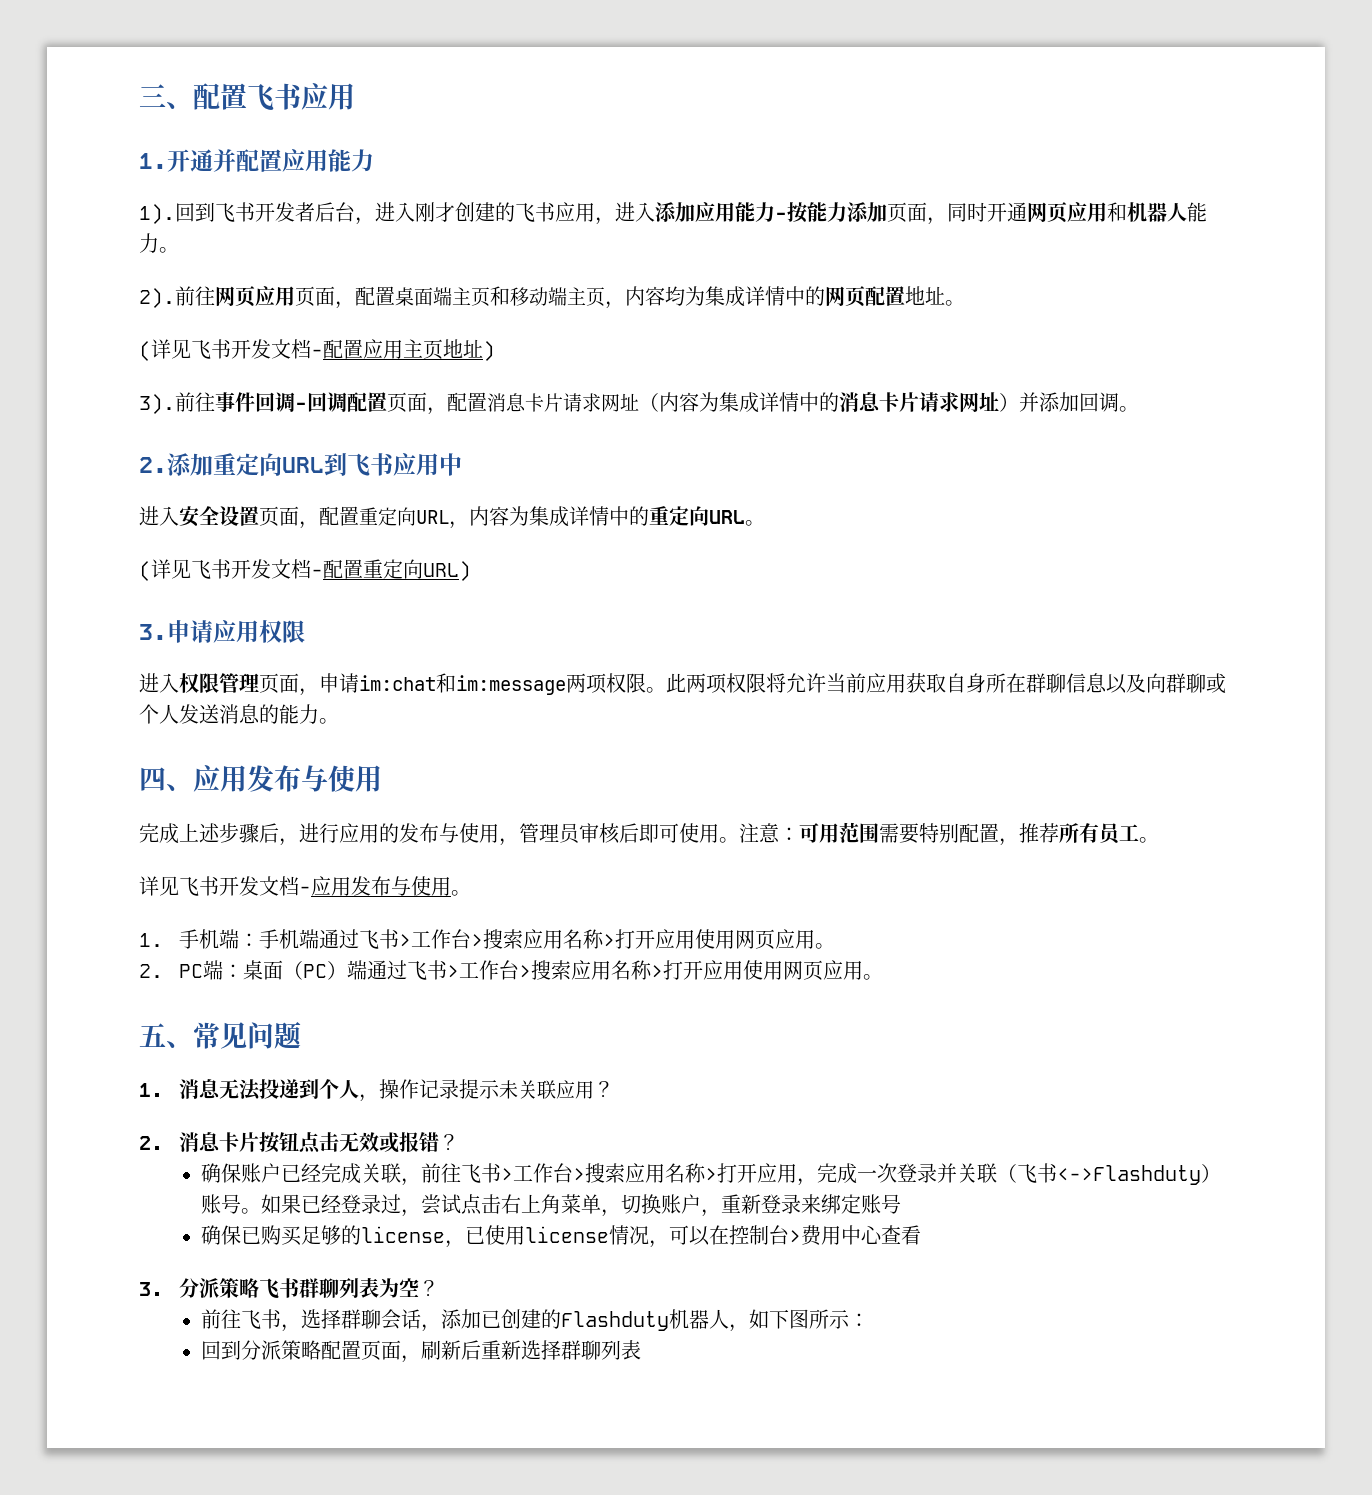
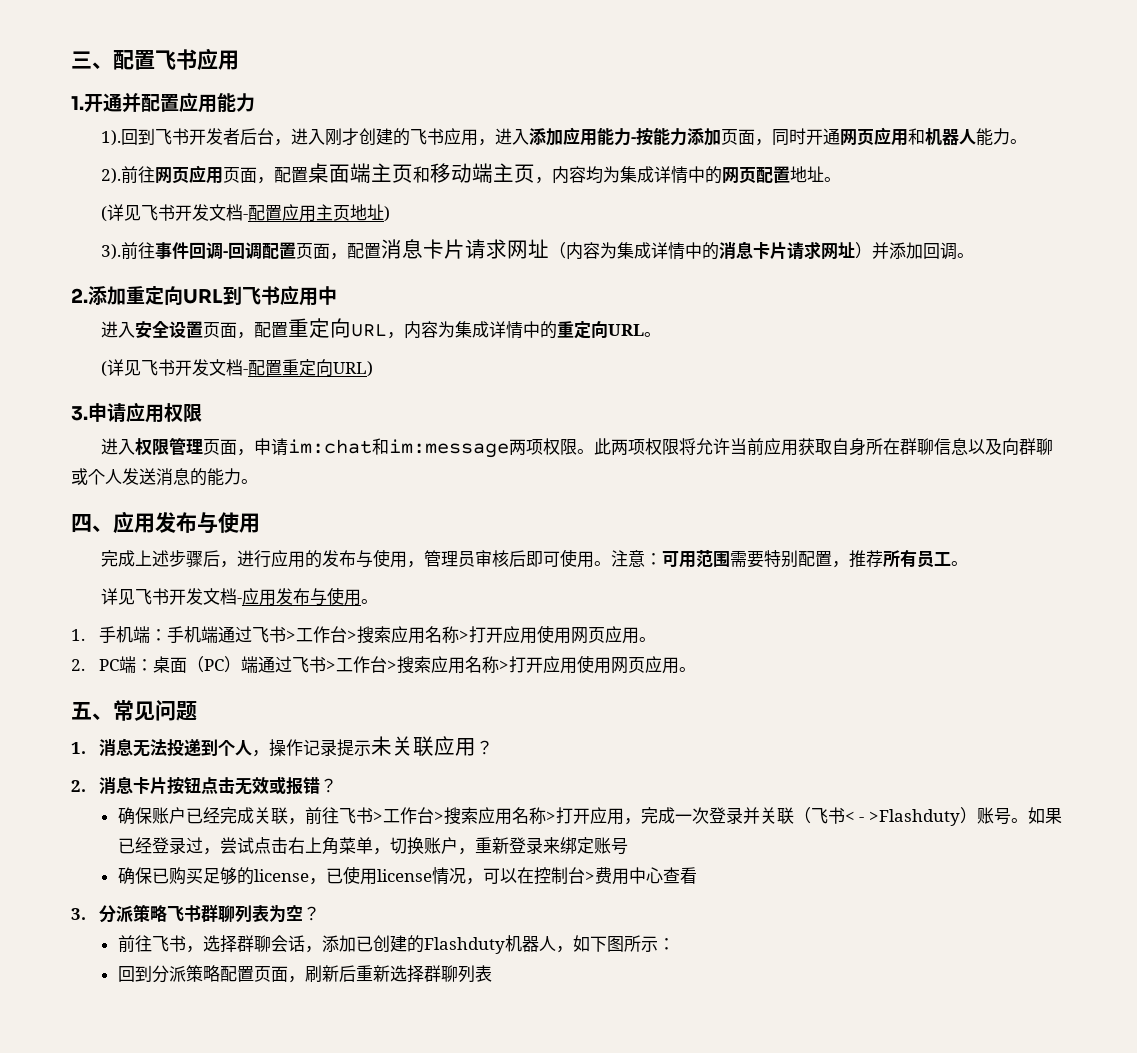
- 确保账户已经完成关联，前往飞书>工作台>搜索应用名称>打开应用，完成一次登录并关联（飞书<->Flashduty）账号。
+ 确保账户已经完成关联，前往飞书>工作台>搜索应用名称>打开应用，完成一次登录并关联（飞书< - >Flashduty）账号。

